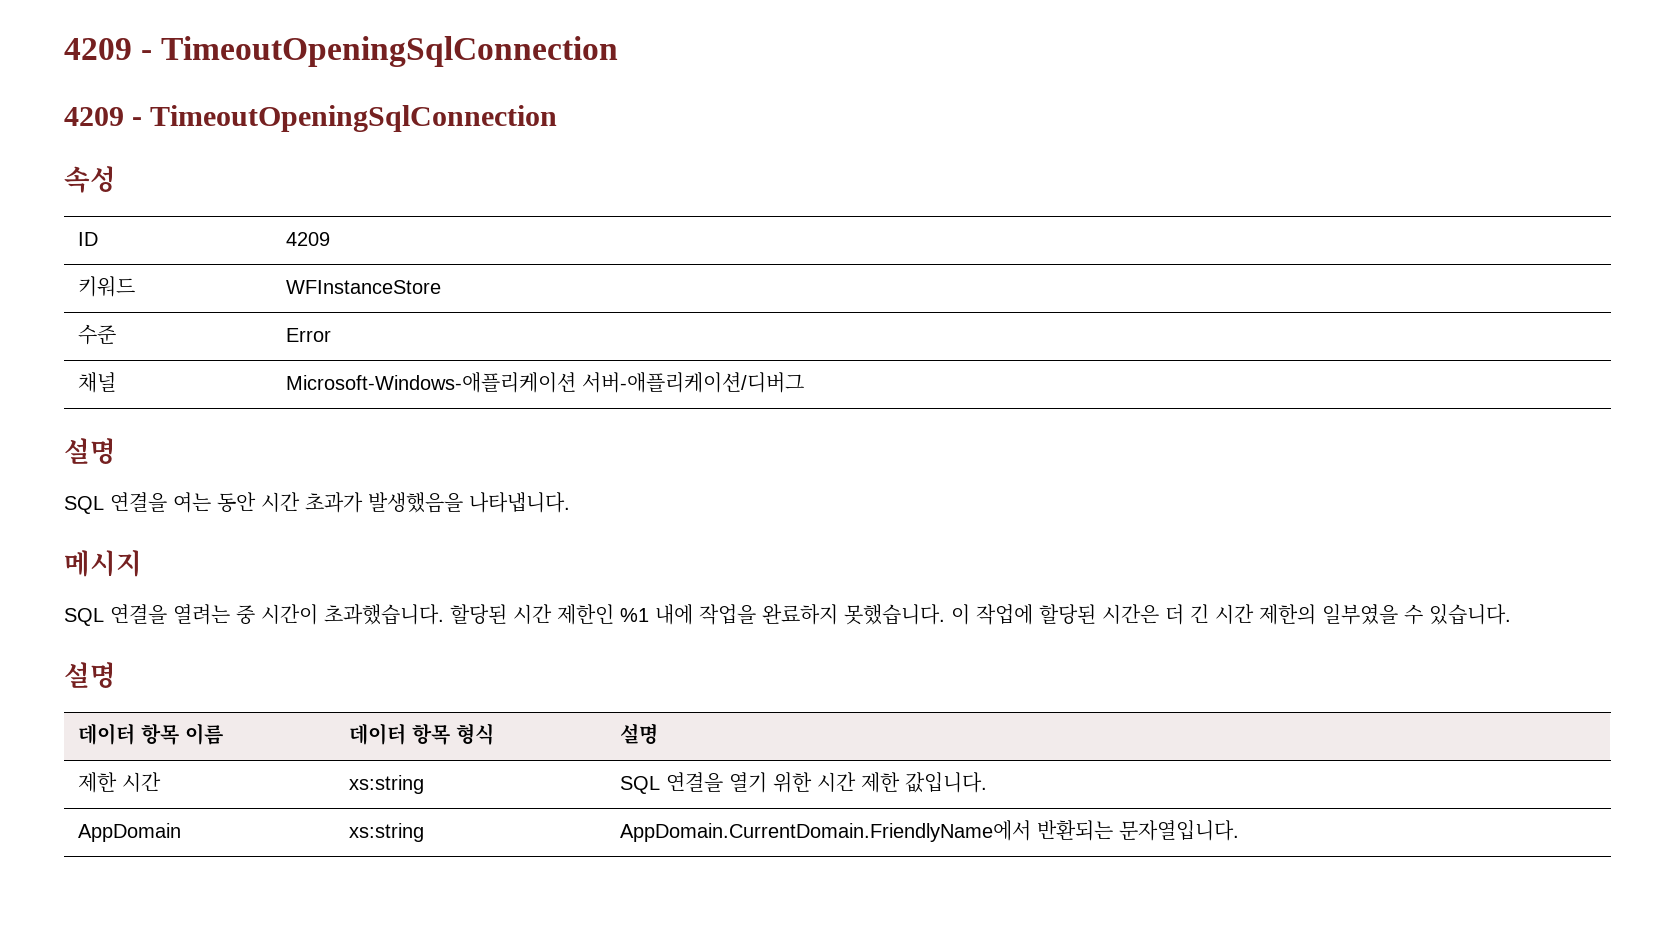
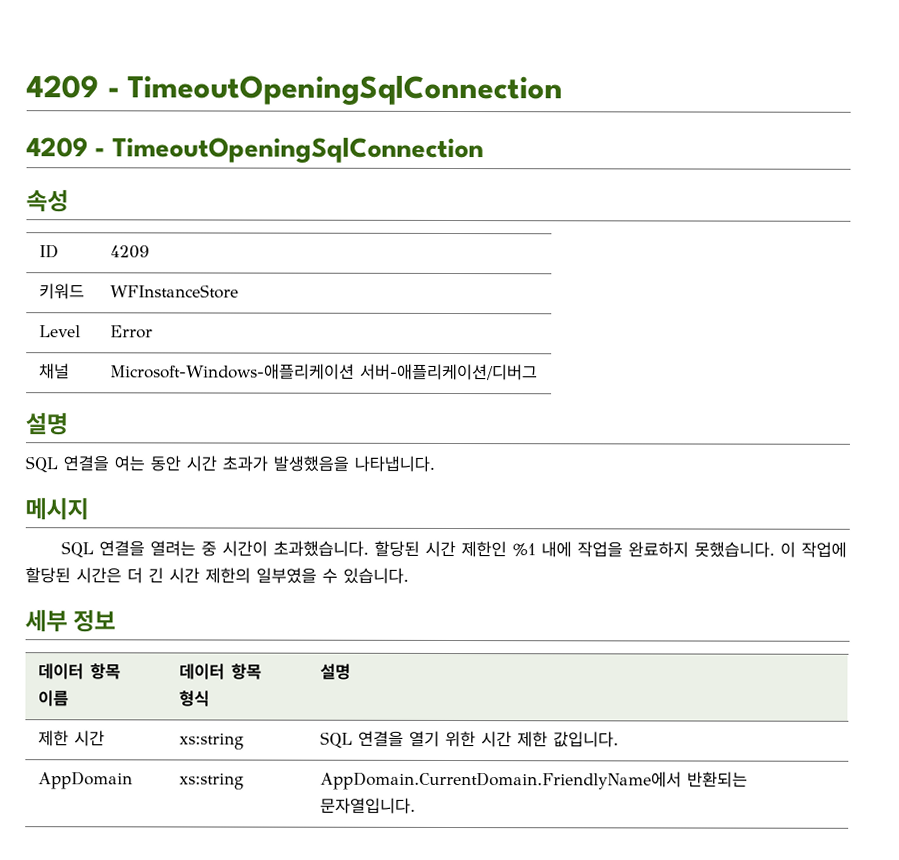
- 수준 | Error
+ Level | Error
  이 작업에 할당된 시간은 더 긴 시간 제한의 일부였을 수 있습니다.
- 설명
+ 세부 정보

